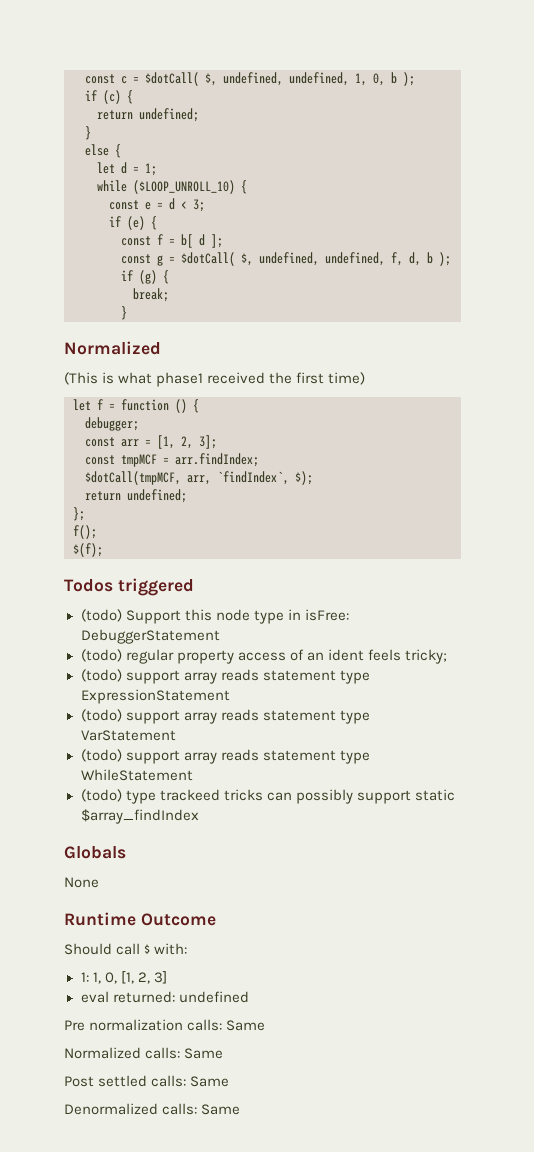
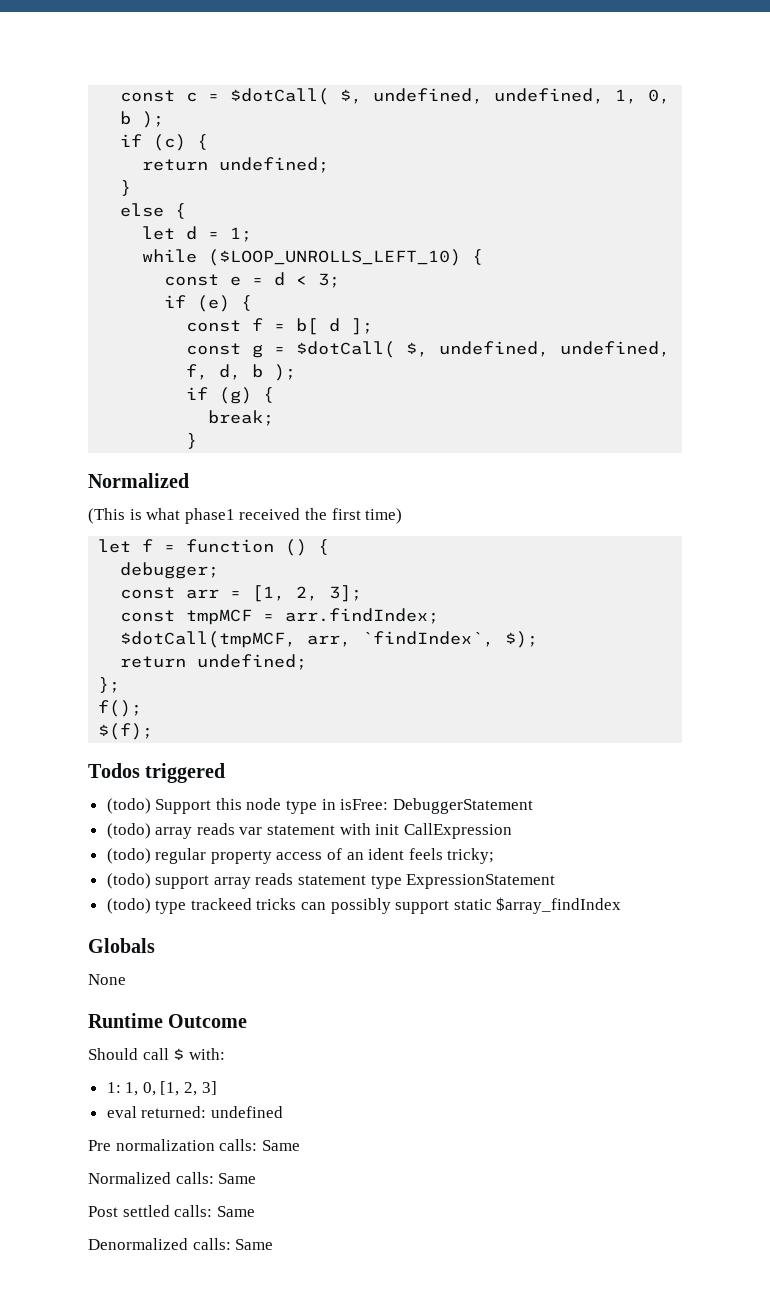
- while ($LOOP_UNROLL_10) {
+ while ($LOOP_UNROLLS_LEFT_10) {
+ (todo) array reads var statement with init CallExpression
- (todo) support array reads statement type VarStatement
- (todo) support array reads statement type WhileStatement

